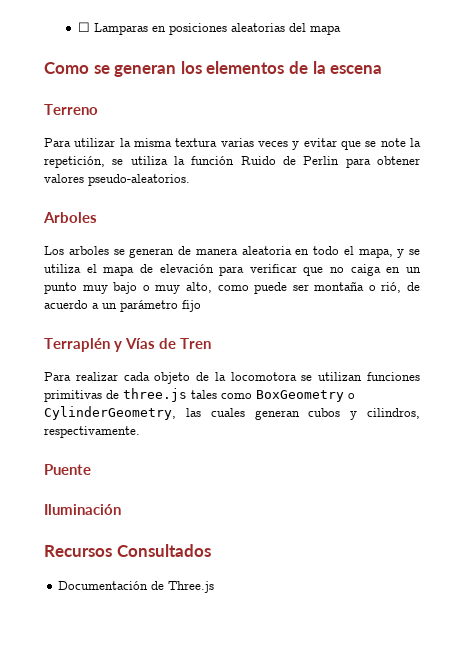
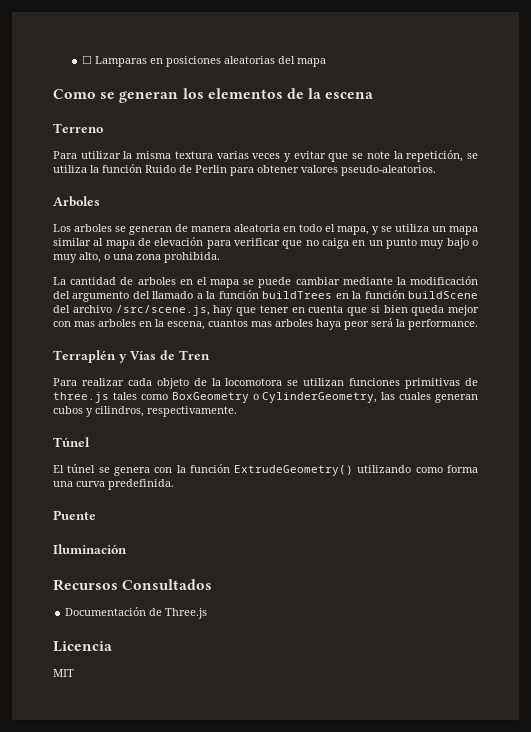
- Los arboles se generan de manera aleatoria en todo el mapa, y se utiliza el mapa de elevación para verificar que no caiga en un punto muy bajo o muy alto, como puede ser montaña o rió, de acuerdo a un parámetro fijo
+ Los arboles se generan de manera aleatoria en todo el mapa, y se utiliza un mapa similar al mapa de elevación para verificar que no caiga en un punto muy bajo o muy alto, o una zona prohibida.
+ La cantidad de arboles en el mapa se puede cambiar mediante la modificación del argumento del llamado a la función buildTrees en la función buildScene del archivo /src/scene.js, hay que tener en cuenta que si bien queda mejor con mas arboles en la escena, cuantos mas arboles haya peor será la performance.
+ Túnel
+ El túnel se genera con la función ExtrudeGeometry() utilizando como forma una curva predefinida.
+ Licencia
+ MIT

